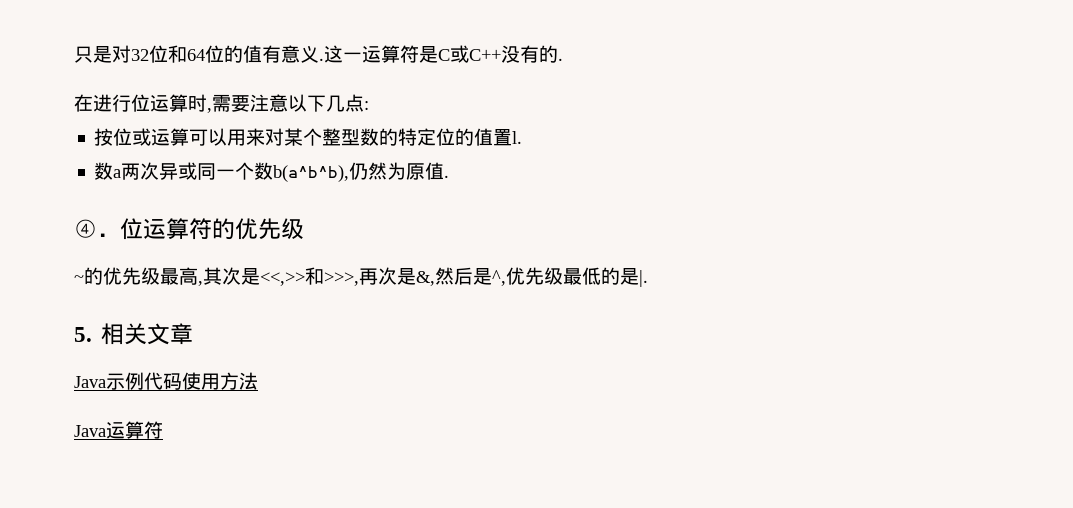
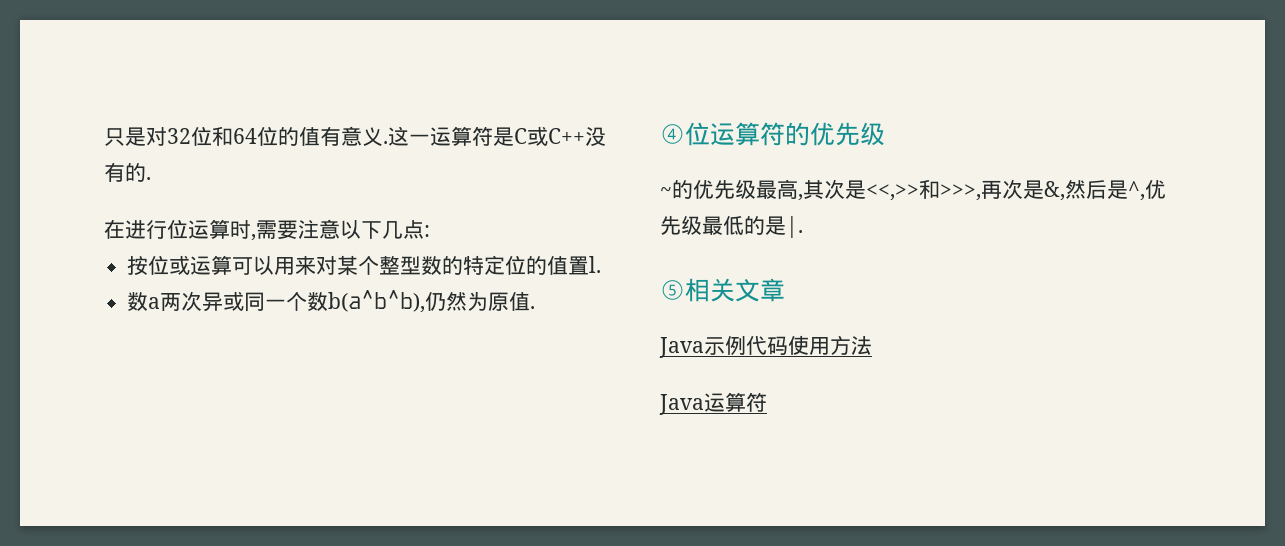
- ④．位运算符的优先级
+ ④位运算符的优先级
- 5.相关文章
+ ⑤相关文章

